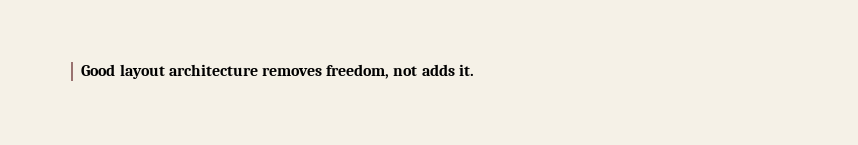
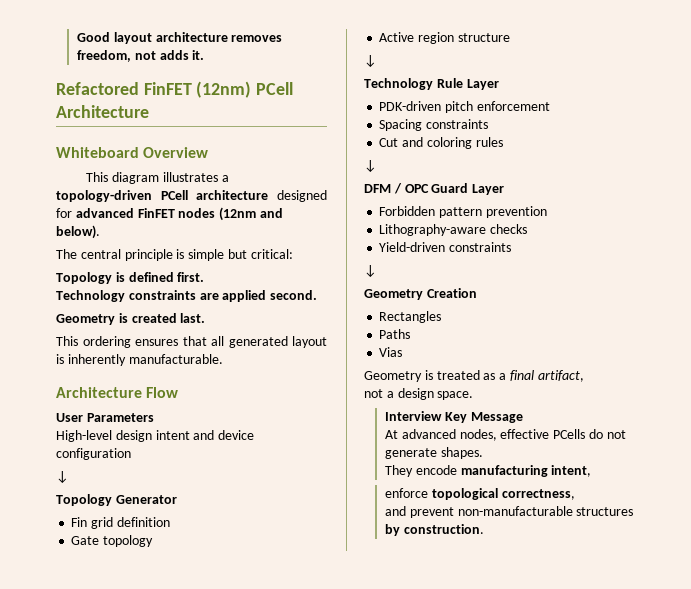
+ Refactored FinFET (12nm) PCell Architecture
+ Whiteboard Overview
+ This diagram illustrates a topology-driven PCell architecture designed for advanced FinFET nodes (12nm and below).
+ The central principle is simple but critical:
+ Topology is defined first.
+ Technology constraints are applied second.
+ Geometry is created last.
+ This ordering ensures that all generated layout is inherently manufacturable.
+ Architecture Flow
+ User Parameters
+ High-level design intent and device configuration
+ ↓
+ Topology Generator
+ Fin grid definition
+ Gate topology
+ Active region structure
+ ↓
+ Technology Rule Layer
+ PDK-driven pitch enforcement
+ Spacing constraints
+ Cut and coloring rules
+ ↓
+ DFM / OPC Guard Layer
+ Forbidden pattern prevention
+ Lithography-aware checks
+ Yield-driven constraints
+ ↓
+ Geometry Creation
+ Rectangles
+ Paths
+ Vias
+ Geometry is treated as a final artifact,
+ not a design space.
+ Interview Key Message
+ At advanced nodes, effective PCells do not generate shapes.
+ They encode manufacturing intent,
+ enforce topological correctness,
+ and prevent non-manufacturable structures by construction.

